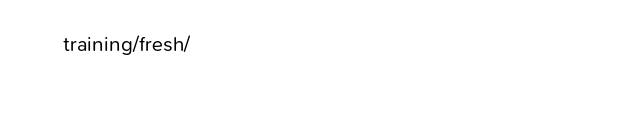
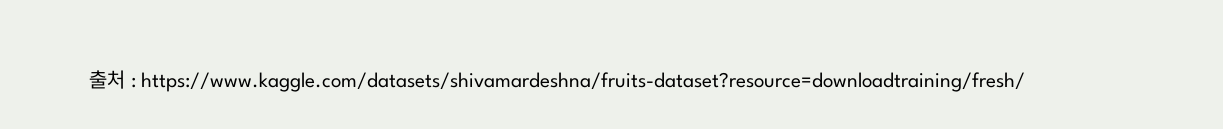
- training/fresh/
+ 출처 : https://www.kaggle.com/datasets/shivamardeshna/fruits-dataset?resource=downloadtraining/fresh/

